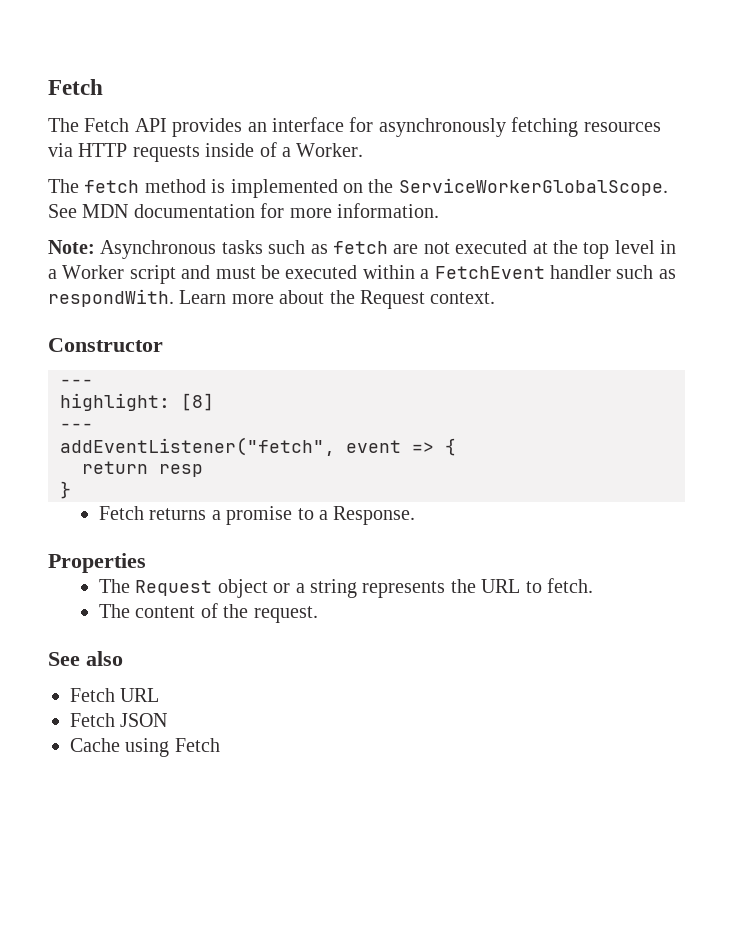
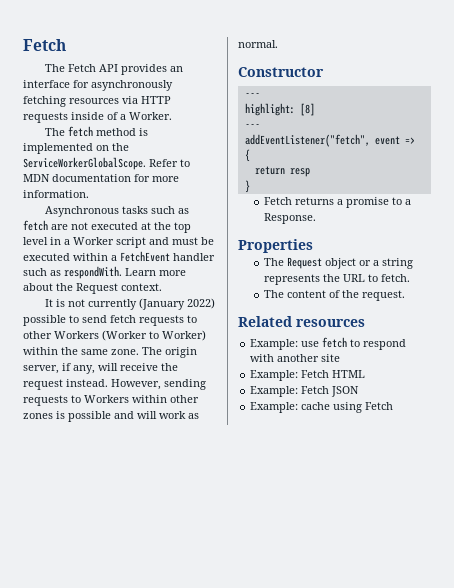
- See MDN documentation for more information.
+ Refer to MDN documentation for more information.
- Note: Asynchronous tasks such as fetch are not executed at the top level in a Worker script and must be executed within a FetchEvent handler such as respondWith.
+ Asynchronous tasks such as fetch are not executed at the top level in a Worker script and must be executed within a FetchEvent handler such as respondWith.
+ It is not currently (January 2022) possible to send fetch requests to other Workers (Worker to Worker) within the same zone. The origin server, if any, will receive the request instead. However, sending requests to Workers within other zones is possible and will work as normal.
- See also
- Fetch URL
- Fetch JSON
+ Related resources
+ Example: use fetch to respond with another site
+ Example: Fetch HTML
+ Example: Fetch JSON
- Cache using Fetch
+ Example: cache using Fetch

